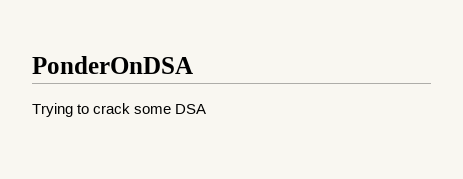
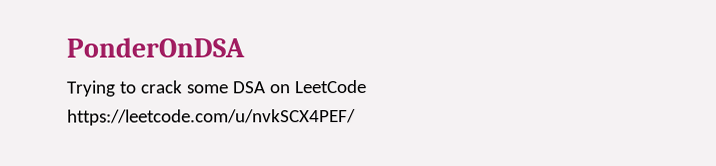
- Trying to crack some DSA
+ Trying to crack some DSA on LeetCode https://leetcode.com/u/nvkSCX4PEF/

